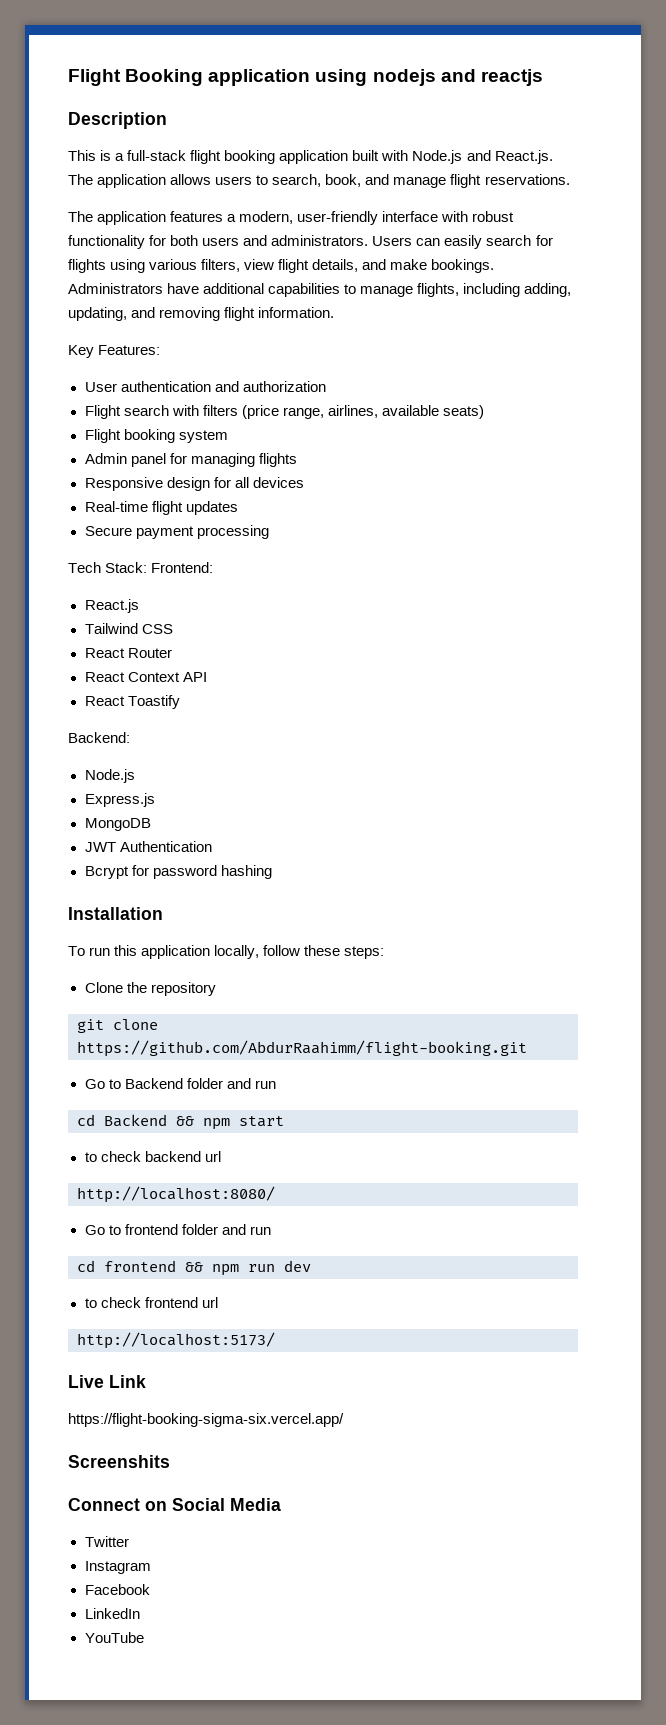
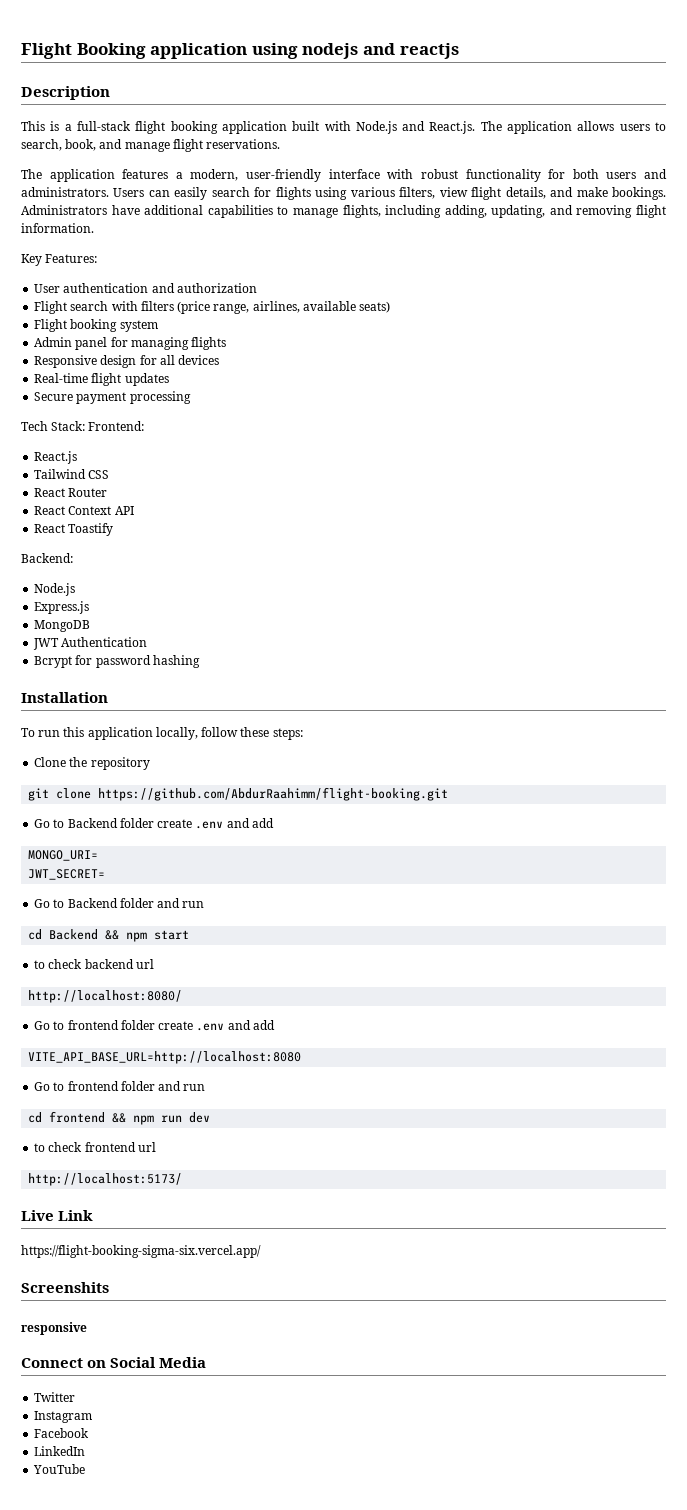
+ Go to Backend folder create .env and add
+ MONGO_URI=
+ JWT_SECRET=
+ Go to frontend folder create .env and add
+ VITE_API_BASE_URL=http://localhost:8080
+ responsive

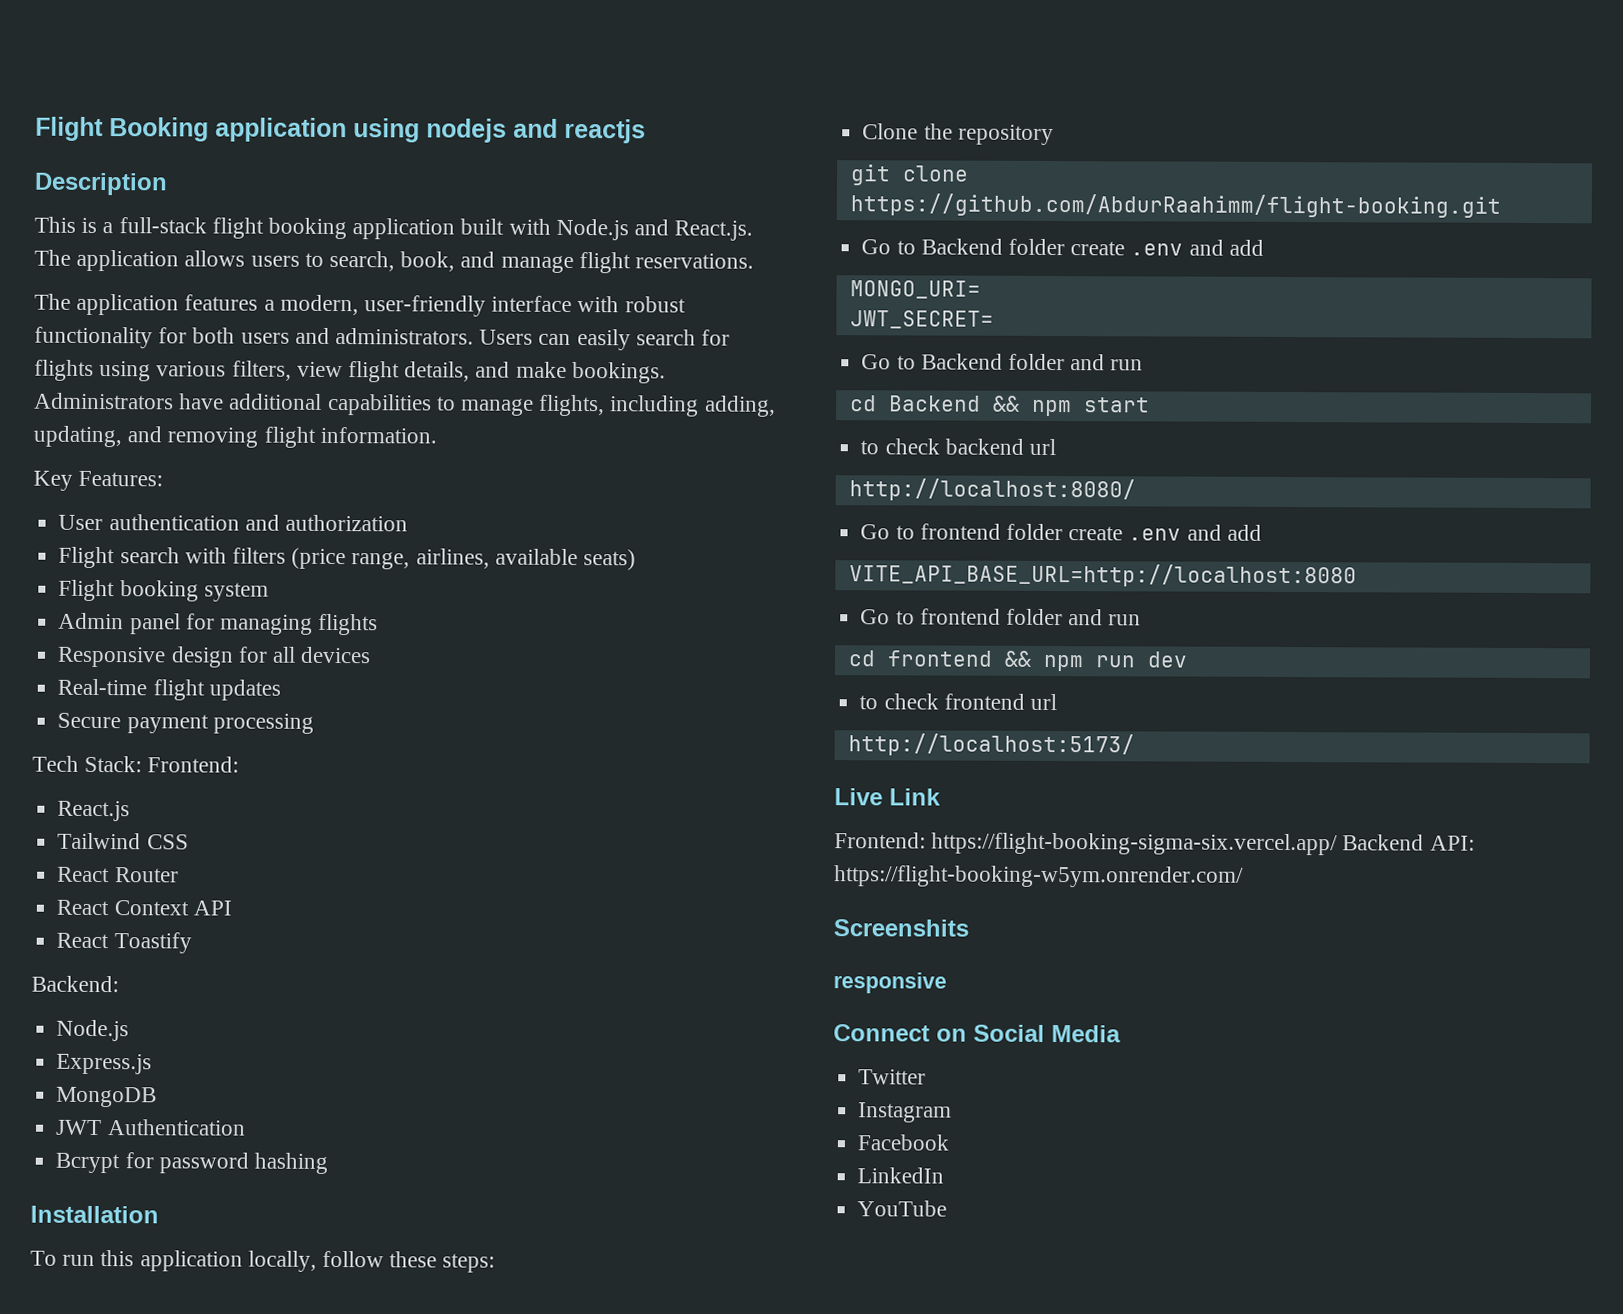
- https://flight-booking-sigma-six.vercel.app/
+ Frontend: https://flight-booking-sigma-six.vercel.app/ Backend API: https://flight-booking-w5ym.onrender.com/

